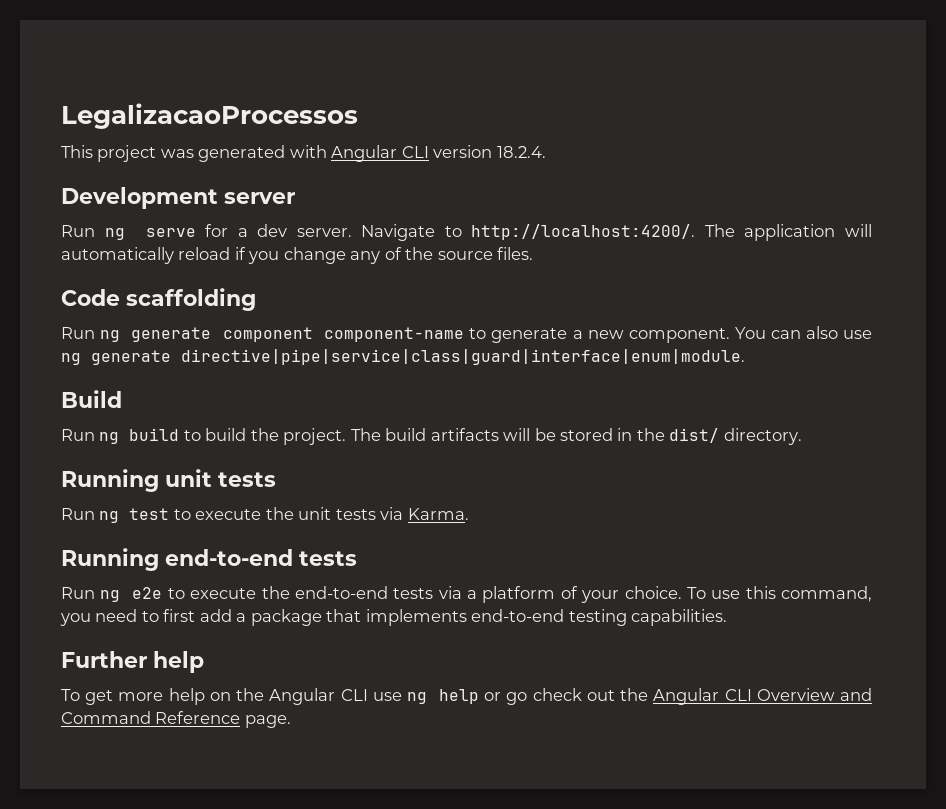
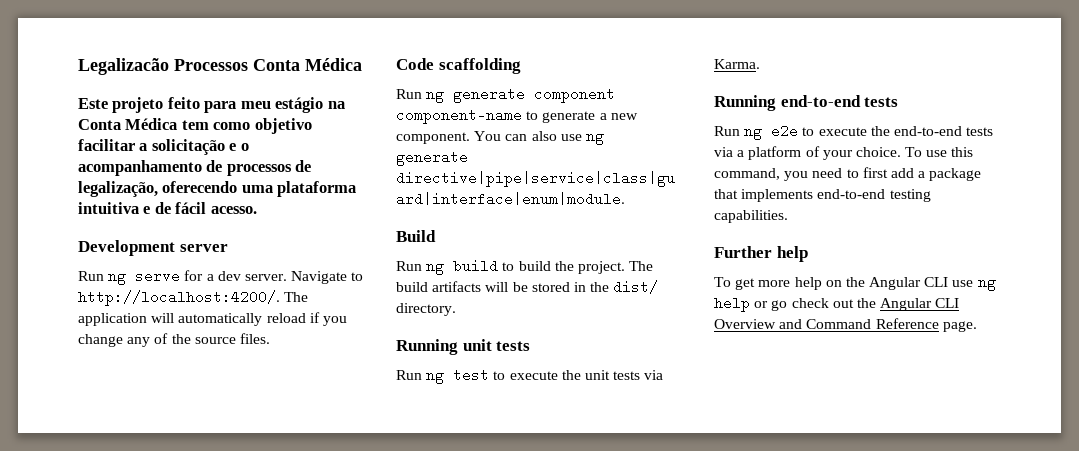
- LegalizacaoProcessos
- This project was generated with Angular CLI version 18.2.4.
+ Legalizacão Processos Conta Médica
+ Este projeto feito para meu estágio na Conta Médica tem como objetivo facilitar a solicitação e o acompanhamento de processos de legalização, oferecendo uma plataforma intuitiva e de fácil acesso.

